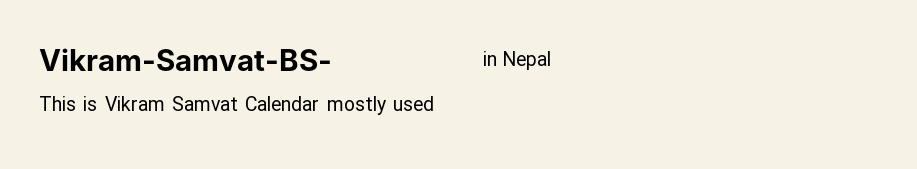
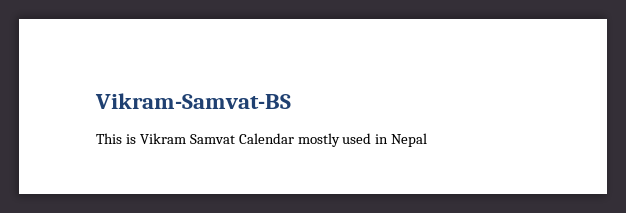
- Vikram-Samvat-BS-
+ Vikram-Samvat-BS

